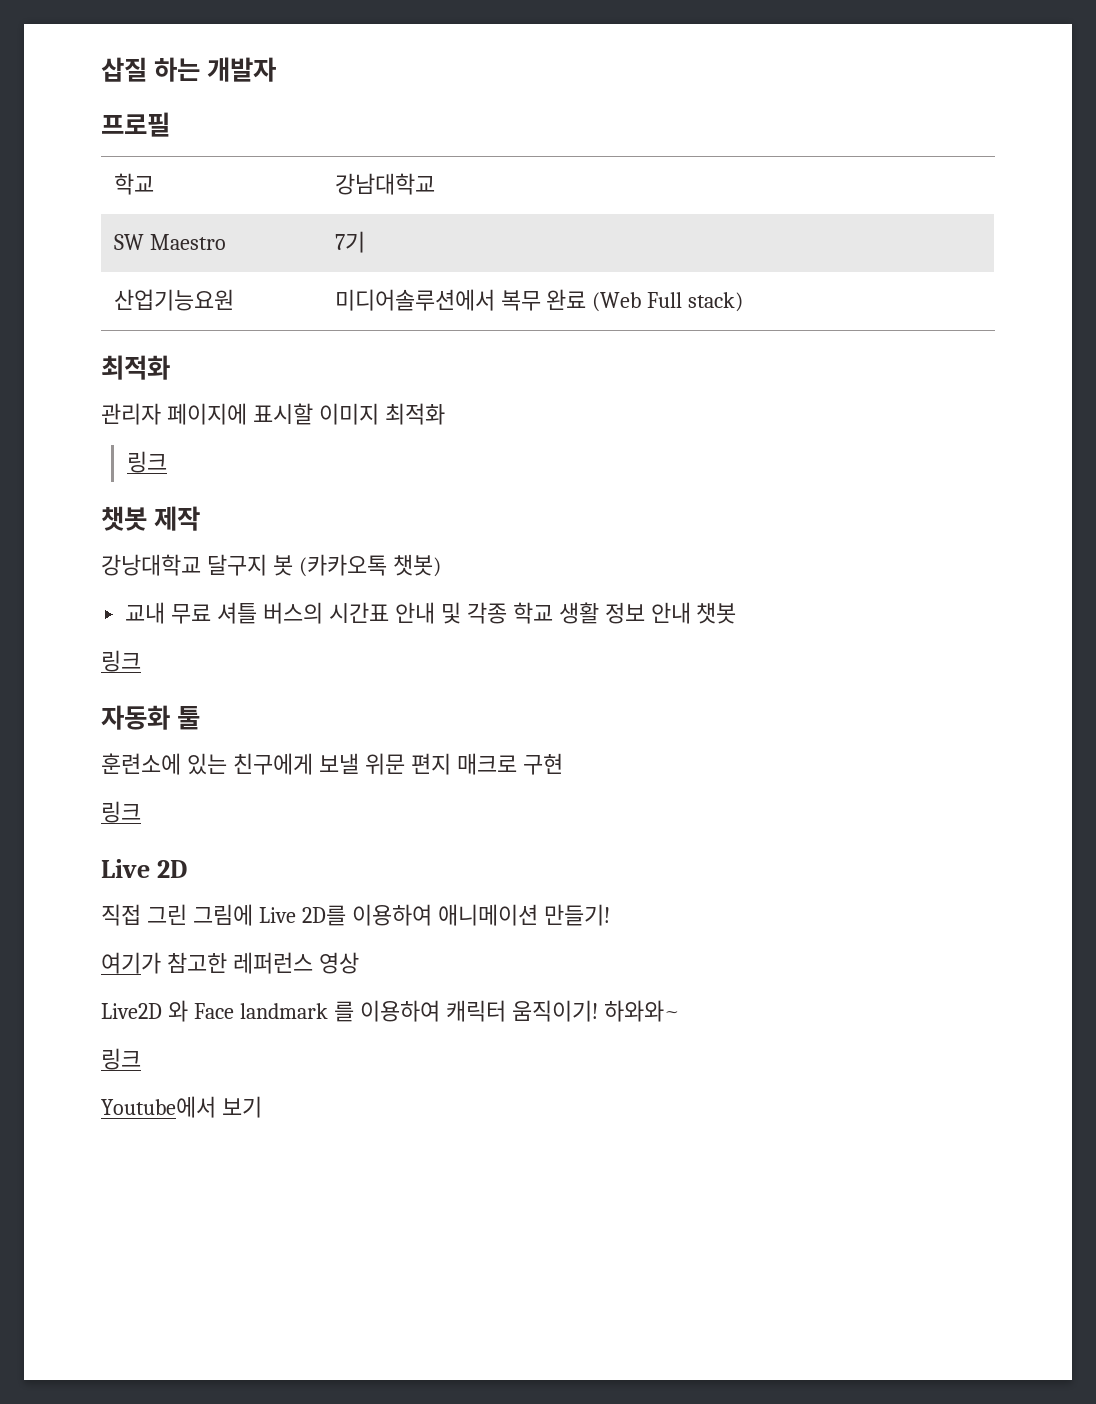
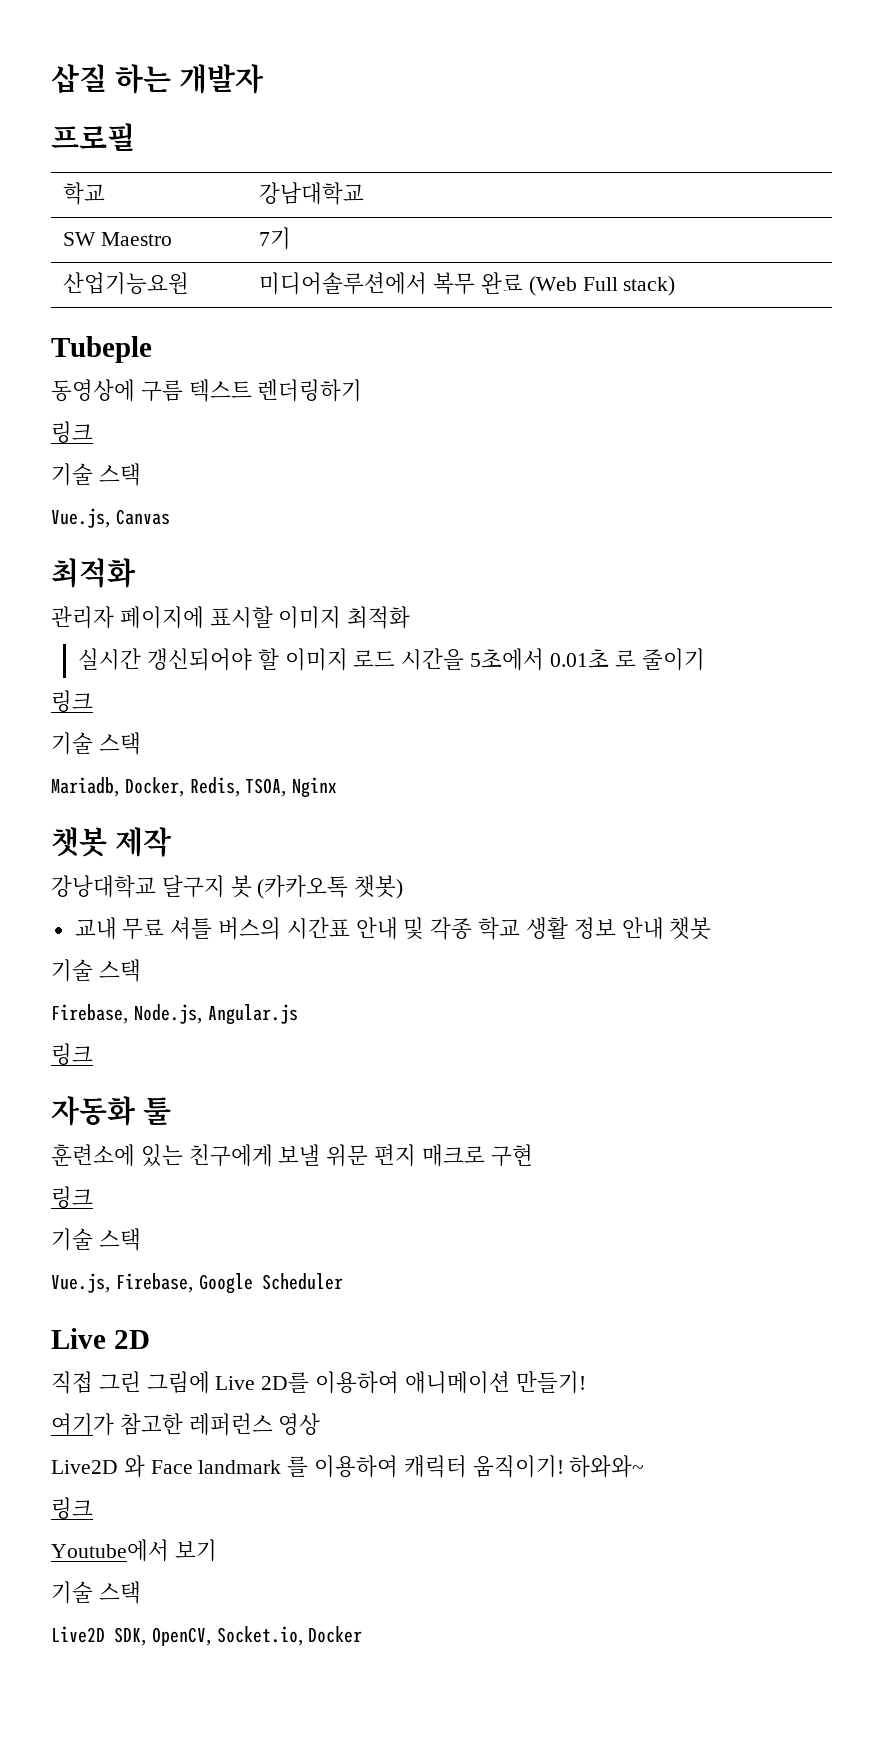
+ Tubeple
+ 동영상에 구름 텍스트 렌더링하기
+ 링크
+ 기술 스택
+ Vue.js, Canvas
  관리자 페이지에 표시할 이미지 최적화
+ 실시간 갱신되어야 할 이미지 로드 시간을 5초에서 0.01초 로 줄이기
  링크
+ 기술 스택
+ Mariadb, Docker, Redis, TSOA, Nginx
  교내 무료 셔틀 버스의 시간표 안내 및 각종 학교 생활 정보 안내 챗봇
+ 기술 스택
+ Firebase, Node.js, Angular.js
  훈련소에 있는 친구에게 보낼 위문 편지 매크로 구현
  링크
+ 기술 스택
+ Vue.js, Firebase, Google Scheduler
  Youtube에서 보기
+ 기술 스택
+ Live2D SDK, OpenCV, Socket.io, Docker

